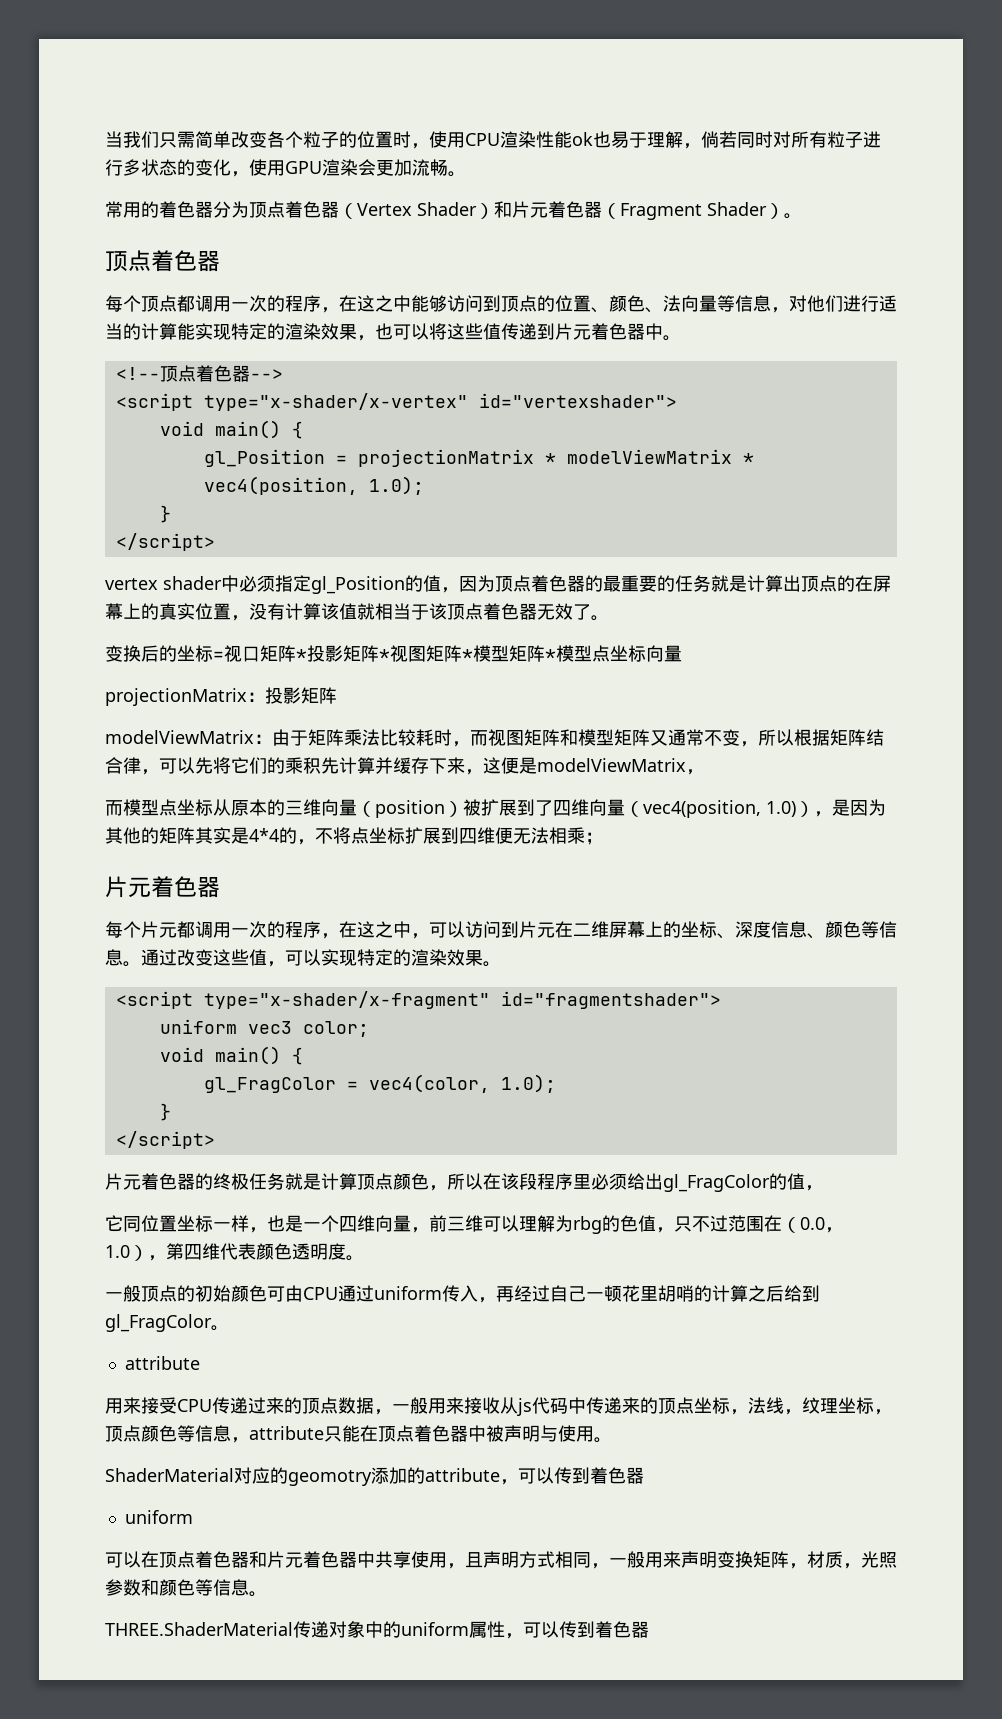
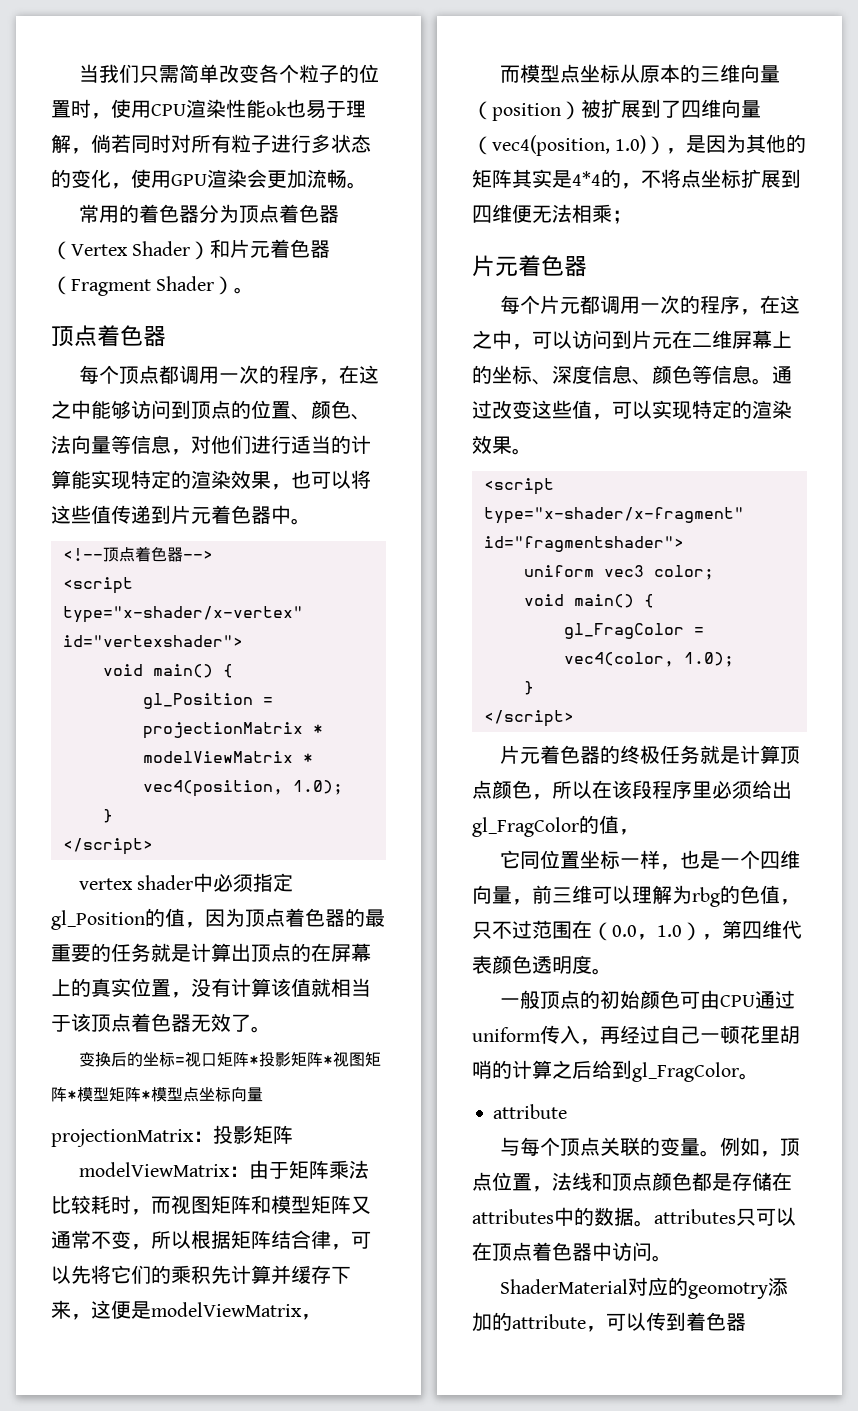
- 用来接受CPU传递过来的顶点数据，一般用来接收从js代码中传递来的顶点坐标，法线，纹理坐标，顶点颜色等信息，attribute只能在顶点着色器中被声明与使用。
+ 与每个顶点关联的变量。例如，顶点位置，法线和顶点颜色都是存储在attributes中的数据。attributes只可以在顶点着色器中访问。
  ShaderMaterial对应的geomotry添加的attribute，可以传到着色器
- uniform
- 可以在顶点着色器和片元着色器中共享使用，且声明方式相同，一般用来声明变换矩阵，材质，光照参数和颜色等信息。
- THREE.ShaderMaterial传递对象中的uniform属性，可以传到着色器

